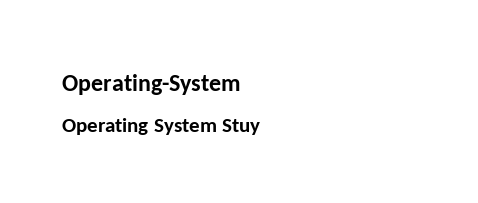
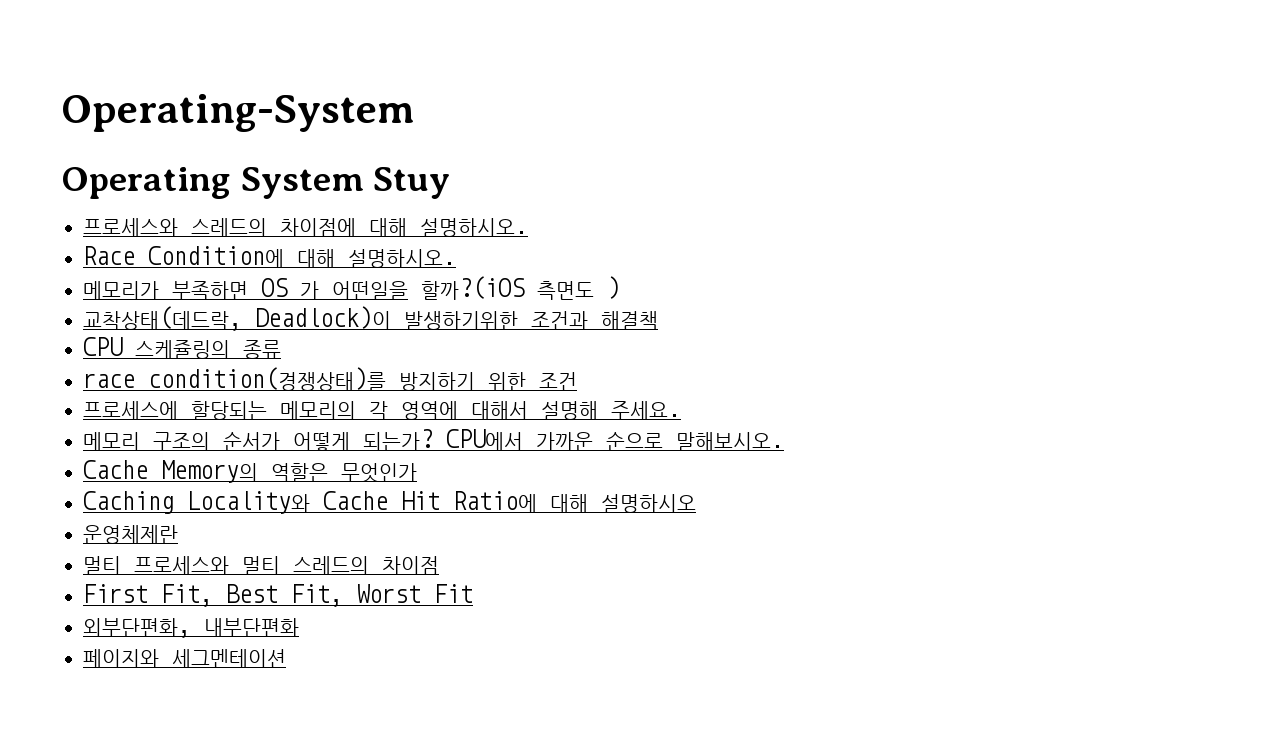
+ 프로세스와 스레드의 차이점에 대해 설명하시오.
+ Race Condition에 대해 설명하시오.
+ 메모리가 부족하면 OS 가 어떤일을 할까?(iOS 측면도 )
+ 교착상태(데드락, Deadlock)이 발생하기위한 조건과 해결책
+ CPU 스케쥴링의 종류
+ race condition(경쟁상태)를 방지하기 위한 조건
+ 프로세스에 할당되는 메모리의 각 영역에 대해서 설명해 주세요.
+ 메모리 구조의 순서가 어떻게 되는가? CPU에서 가까운 순으로 말해보시오.
+ Cache Memory의 역할은 무엇인가
+ Caching Locality와 Cache Hit Ratio에 대해 설명하시오
+ 운영체제란
+ 멀티 프로세스와 멀티 스레드의 차이점
+ First Fit, Best Fit, Worst Fit
+ 외부단편화, 내부단편화
+ 페이지와 세그멘테이션

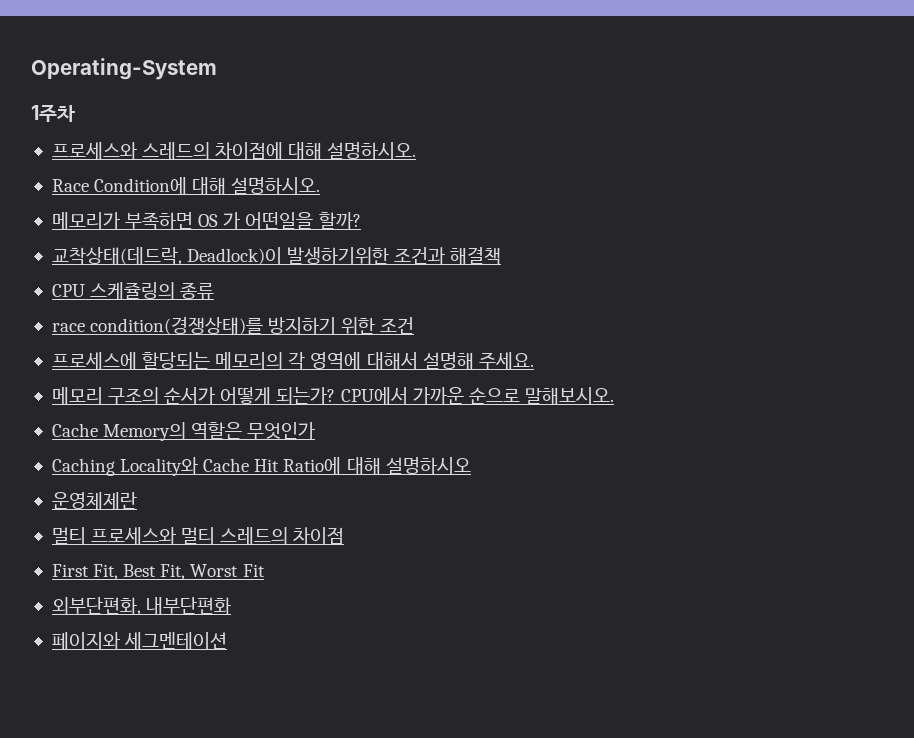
- Operating System Stuy
+ 1주차
- 메모리가 부족하면 OS 가 어떤일을 할까?(iOS 측면도 )
+ 메모리가 부족하면 OS 가 어떤일을 할까?

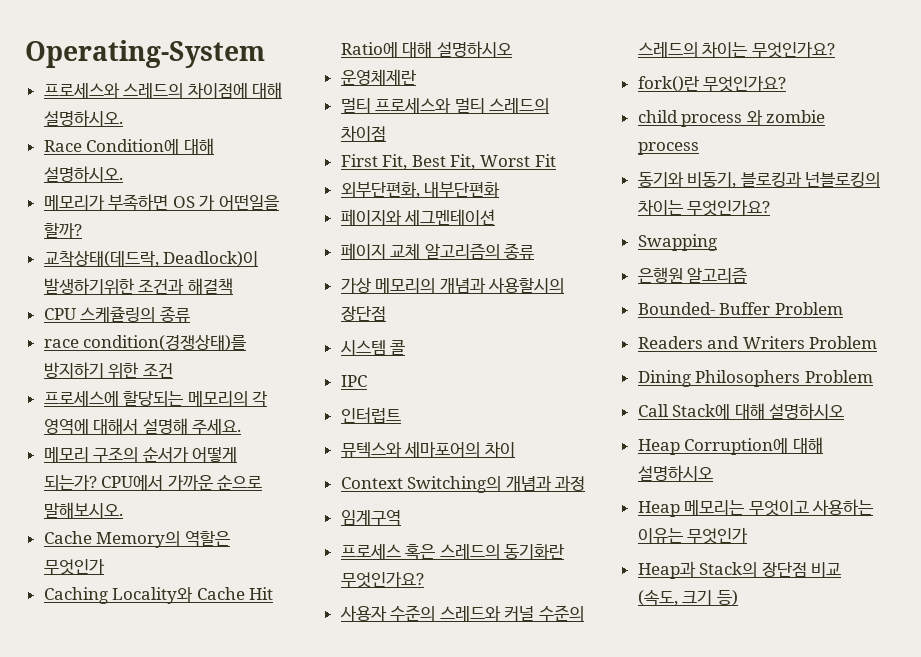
- 1주차
+ 페이지 교체 알고리즘의 종류
+ 가상 메모리의 개념과 사용할시의 장단점
+ 시스템 콜
+ IPC
+ 인터럽트
+ 뮤텍스와 세마포어의 차이
+ Context Switching의 개념과 과정
+ 임계구역
+ 프로세스 혹은 스레드의 동기화란 무엇인가요?
+ 사용자 수준의 스레드와 커널 수준의 스레드의 차이는 무엇인가요?
+ fork()란 무엇인가요?
+ child process 와 zombie process
+ 동기와 비동기, 블로킹과 넌블로킹의 차이는 무엇인가요?
+ Swapping
+ 은행원 알고리즘
+ Bounded- Buffer Problem
+ Readers and Writers Problem
+ Dining Philosophers Problem
+ Call Stack에 대해 설명하시오
+ Heap Corruption에 대해 설명하시오
+ Heap 메모리는 무엇이고 사용하는 이유는 무엇인가
+ Heap과 Stack의 장단점 비교 (속도, 크기 등)

